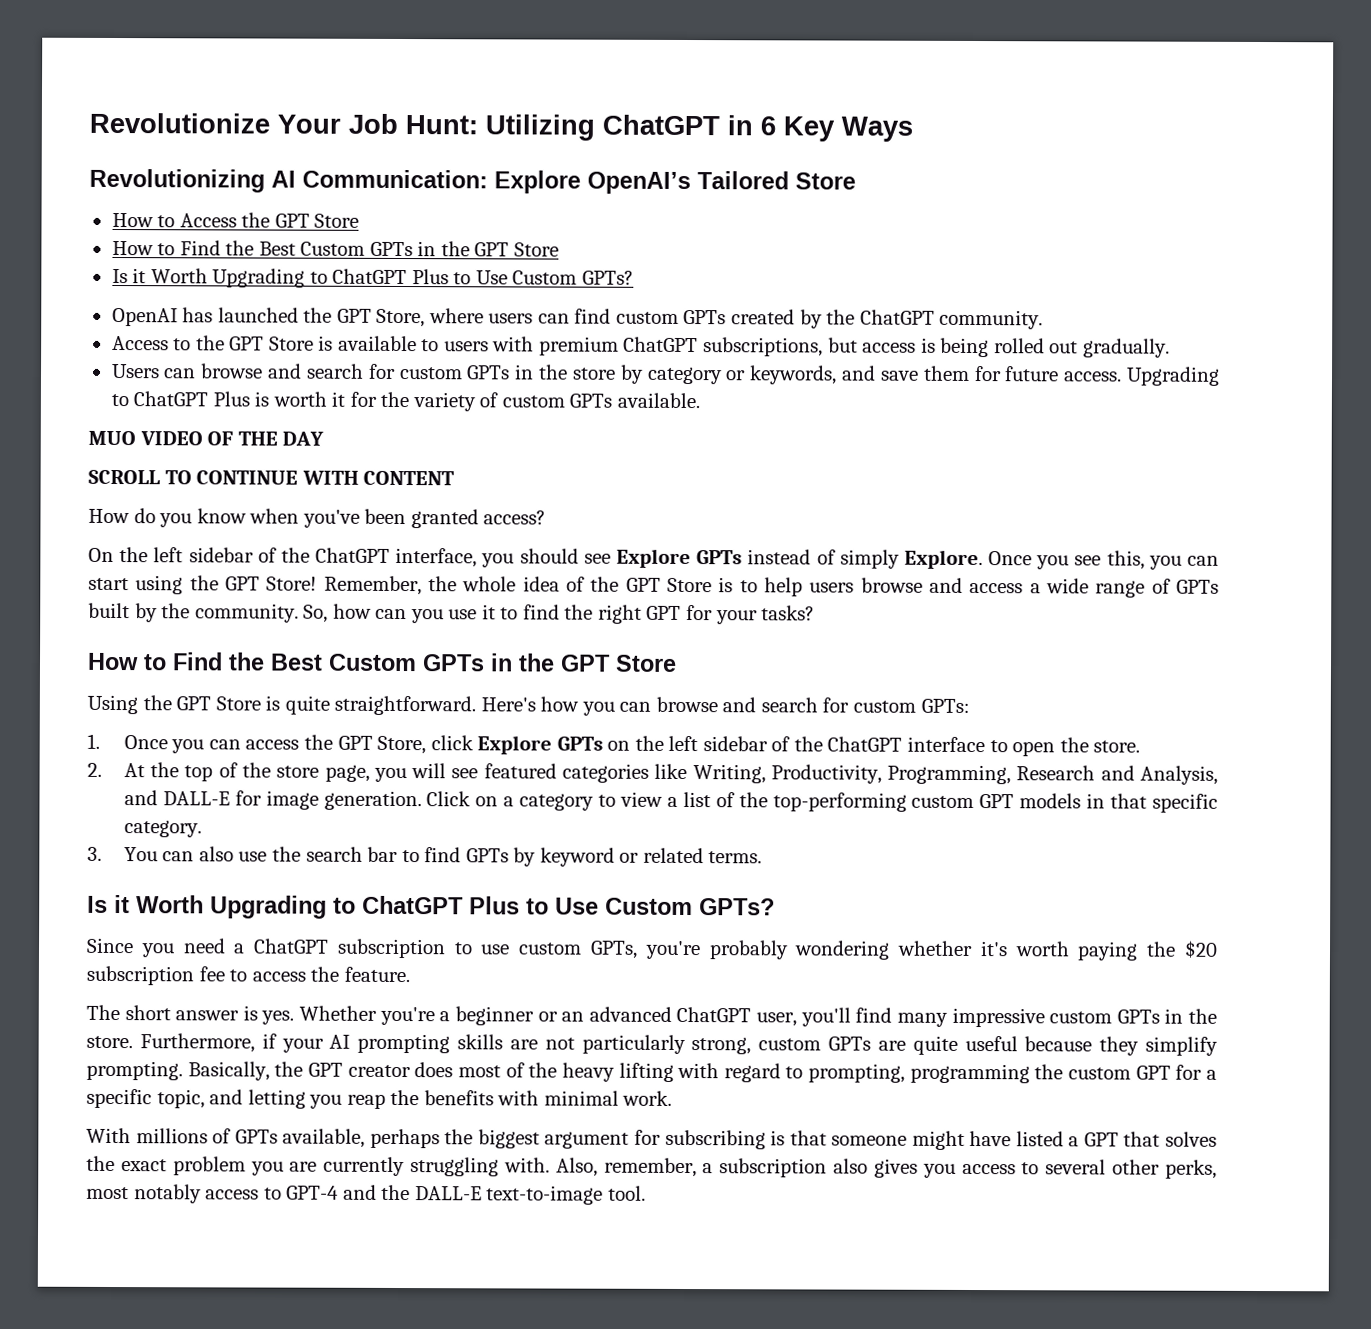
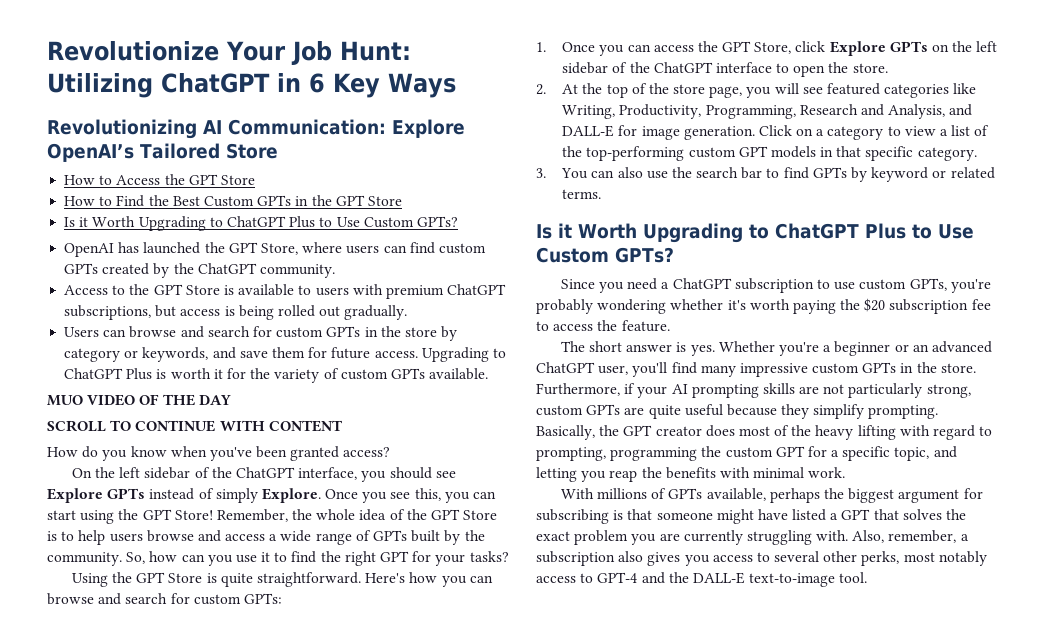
  So, how can you use it to find the right GPT for your tasks?
- How to Find the Best Custom GPTs in the GPT Store

